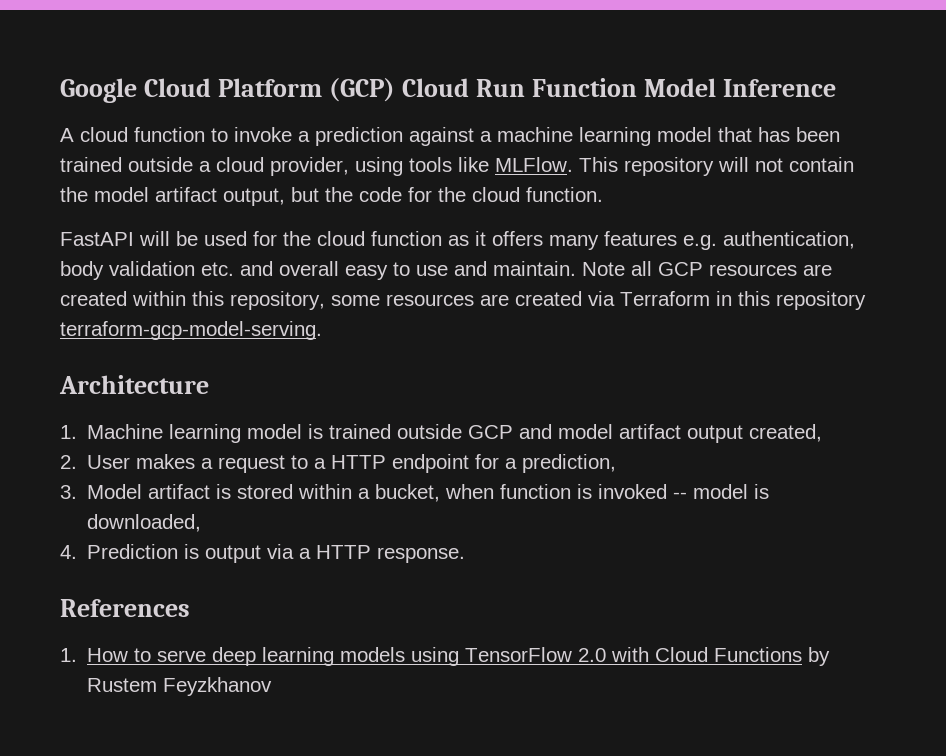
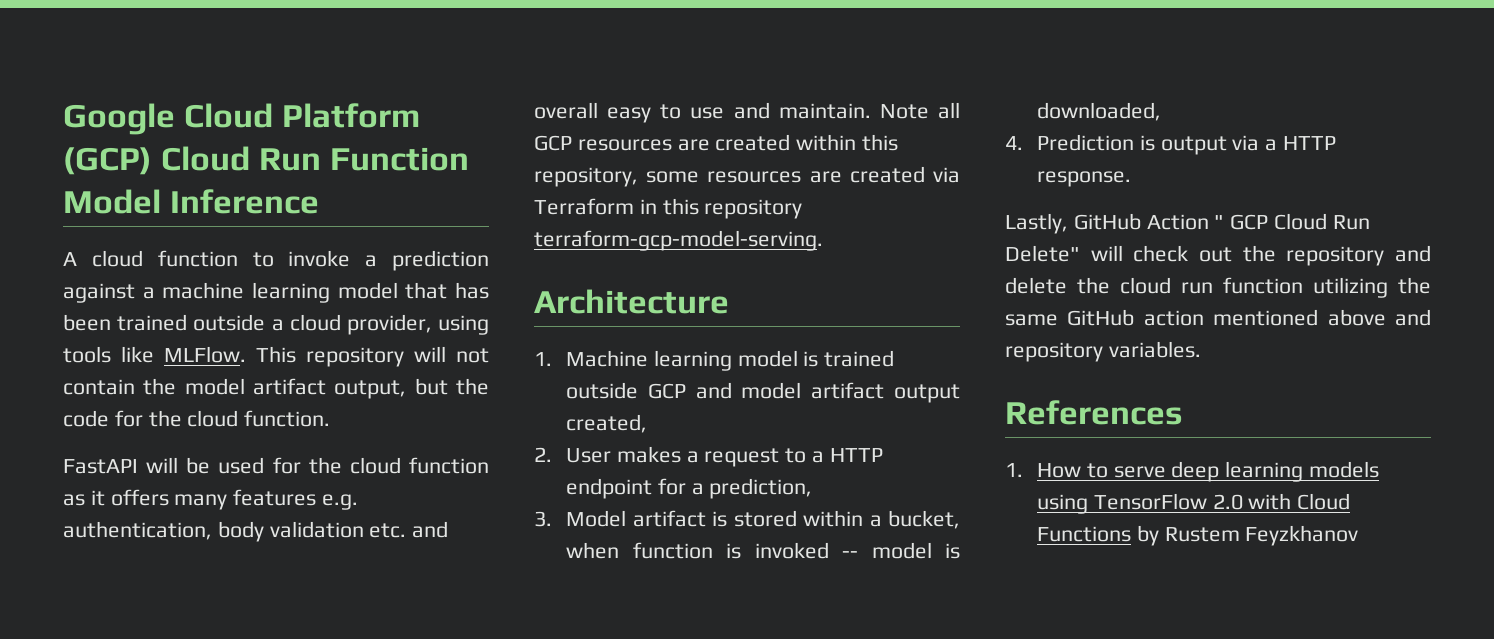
+ Lastly, GitHub Action " GCP Cloud Run Delete" will check out the repository and delete the cloud run function utilizing the same GitHub action mentioned above and repository variables.

